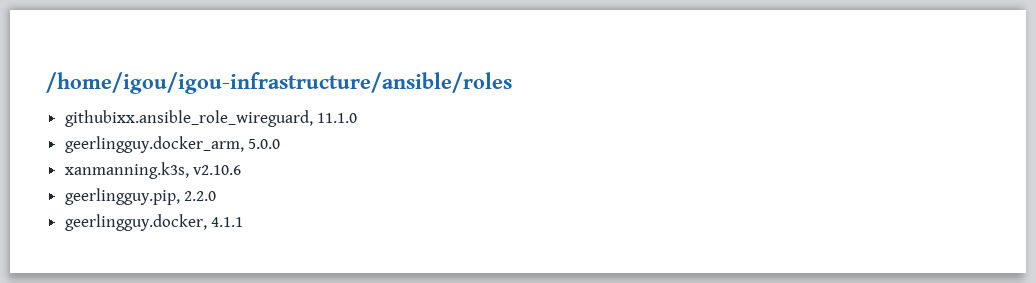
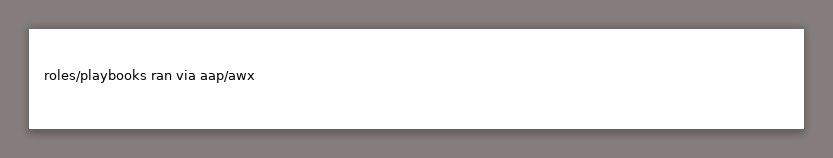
- /home/igou/igou-infrastructure/ansible/roles
- githubixx.ansible_role_wireguard, 11.1.0
- geerlingguy.docker_arm, 5.0.0
- xanmanning.k3s, v2.10.6
- geerlingguy.pip, 2.2.0
- geerlingguy.docker, 4.1.1
+ roles/playbooks ran via aap/awx

